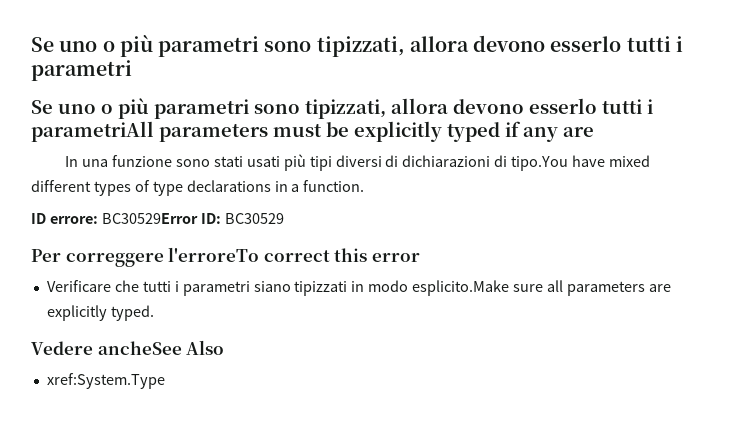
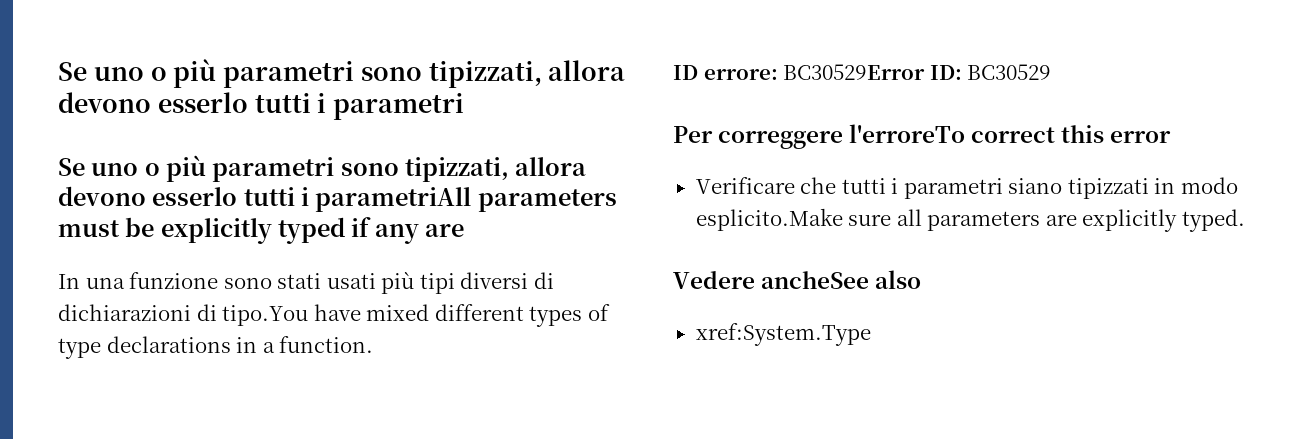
- Vedere ancheSee Also
+ Vedere ancheSee also

